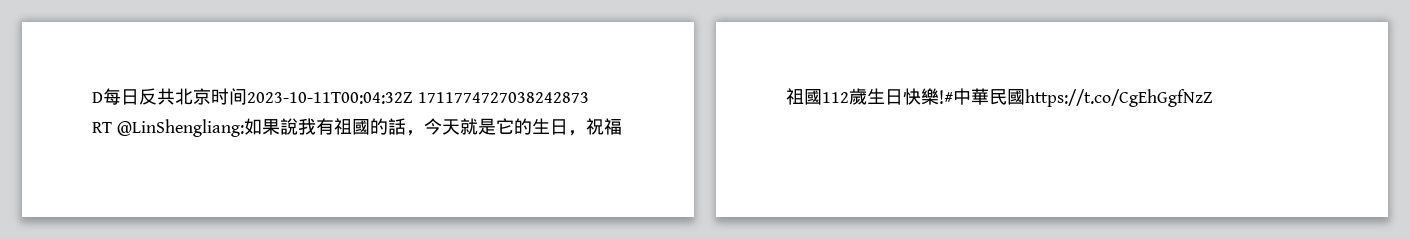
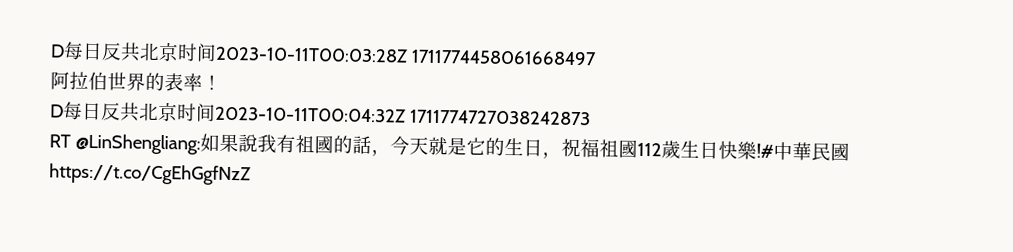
+ D每日反共北京时间2023-10-11T00:03:28Z 1711774458061668497
+ 阿拉伯世界的表率！

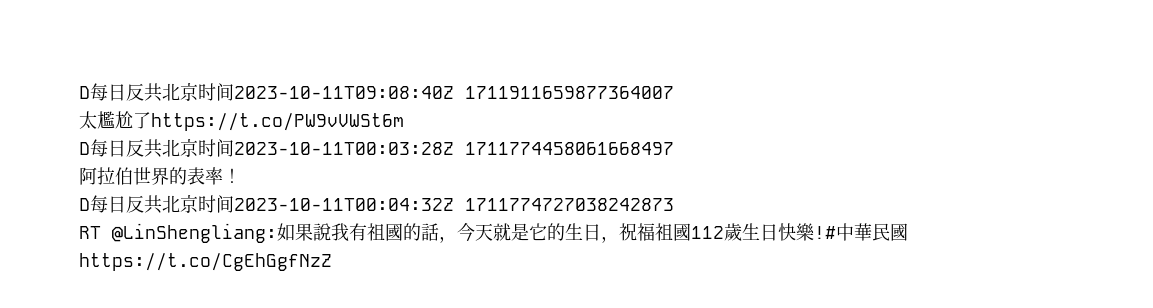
+ D每日反共北京时间2023-10-11T09:08:40Z 1711911659877364007
+ 太尷尬了https://t.co/PW9vVWSt6m

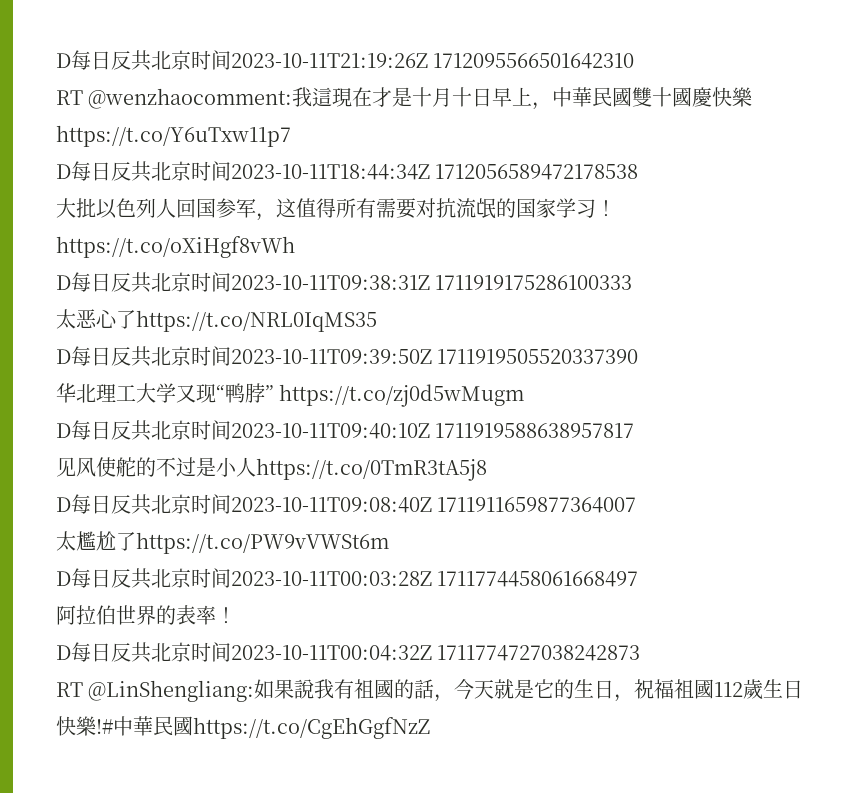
+ D每日反共北京时间2023-10-11T21:19:26Z 1712095566501642310
+ RT @wenzhaocomment:我這現在才是十月十日早上，中華民國雙十國慶快樂https://t.co/Y6uTxw11p7
+ D每日反共北京时间2023-10-11T18:44:34Z 1712056589472178538
+ 大批以色列人回国参军，这值得所有需要对抗流氓的国家学习！https://t.co/oXiHgf8vWh
+ D每日反共北京时间2023-10-11T09:38:31Z 1711919175286100333
+ 太恶心了https://t.co/NRL0IqMS35
+ D每日反共北京时间2023-10-11T09:39:50Z 1711919505520337390
+ 华北理工大学又现“鸭脖” https://t.co/zj0d5wMugm
+ D每日反共北京时间2023-10-11T09:40:10Z 1711919588638957817
+ 见风使舵的不过是小人https://t.co/0TmR3tA5j8

